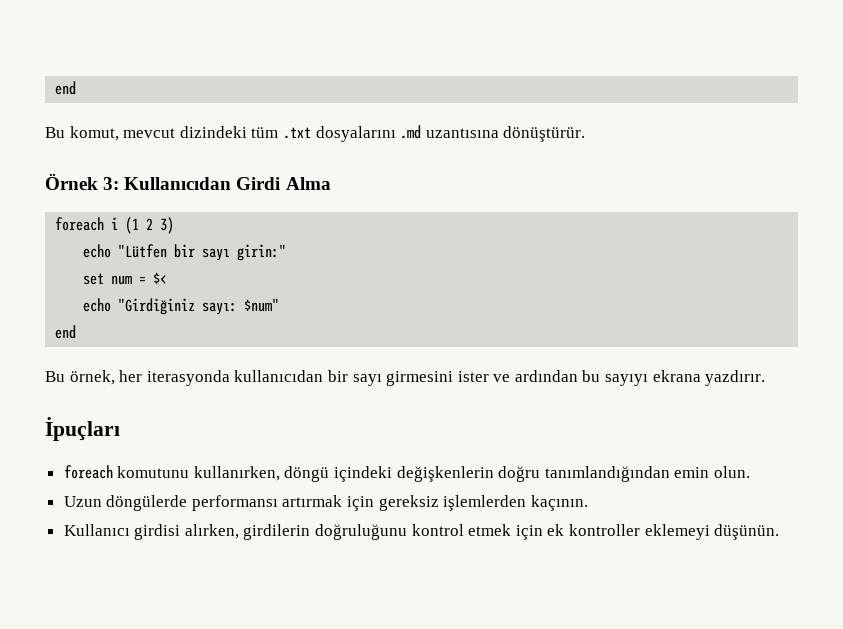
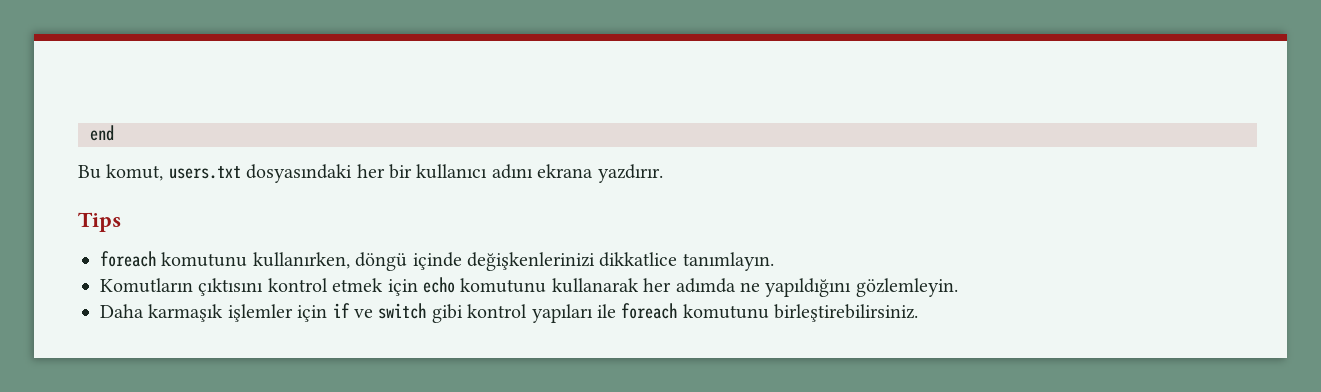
- Bu komut, mevcut dizindeki tüm .txt dosyalarını .md uzantısına dönüştürür.
- Örnek 3: Kullanıcıdan Girdi Alma
- foreach i (1 2 3)
- echo "Lütfen bir sayı girin:"
- set num = $<
- echo "Girdiğiniz sayı: $num"
- end
- Bu örnek, her iterasyonda kullanıcıdan bir sayı girmesini ister ve ardından bu sayıyı ekrana yazdırır.
+ Bu komut, users.txt dosyasındaki her bir kullanıcı adını ekrana yazdırır.
- İpuçları
+ Tips
- foreach komutunu kullanırken, döngü içindeki değişkenlerin doğru tanımlandığından emin olun.
- Uzun döngülerde performansı artırmak için gereksiz işlemlerden kaçının.
- Kullanıcı girdisi alırken, girdilerin doğruluğunu kontrol etmek için ek kontroller eklemeyi düşünün.
+ foreach komutunu kullanırken, döngü içinde değişkenlerinizi dikkatlice tanımlayın.
+ Komutların çıktısını kontrol etmek için echo komutunu kullanarak her adımda ne yapıldığını gözlemleyin.
+ Daha karmaşık işlemler için if ve switch gibi kontrol yapıları ile foreach komutunu birleştirebilirsiniz.

